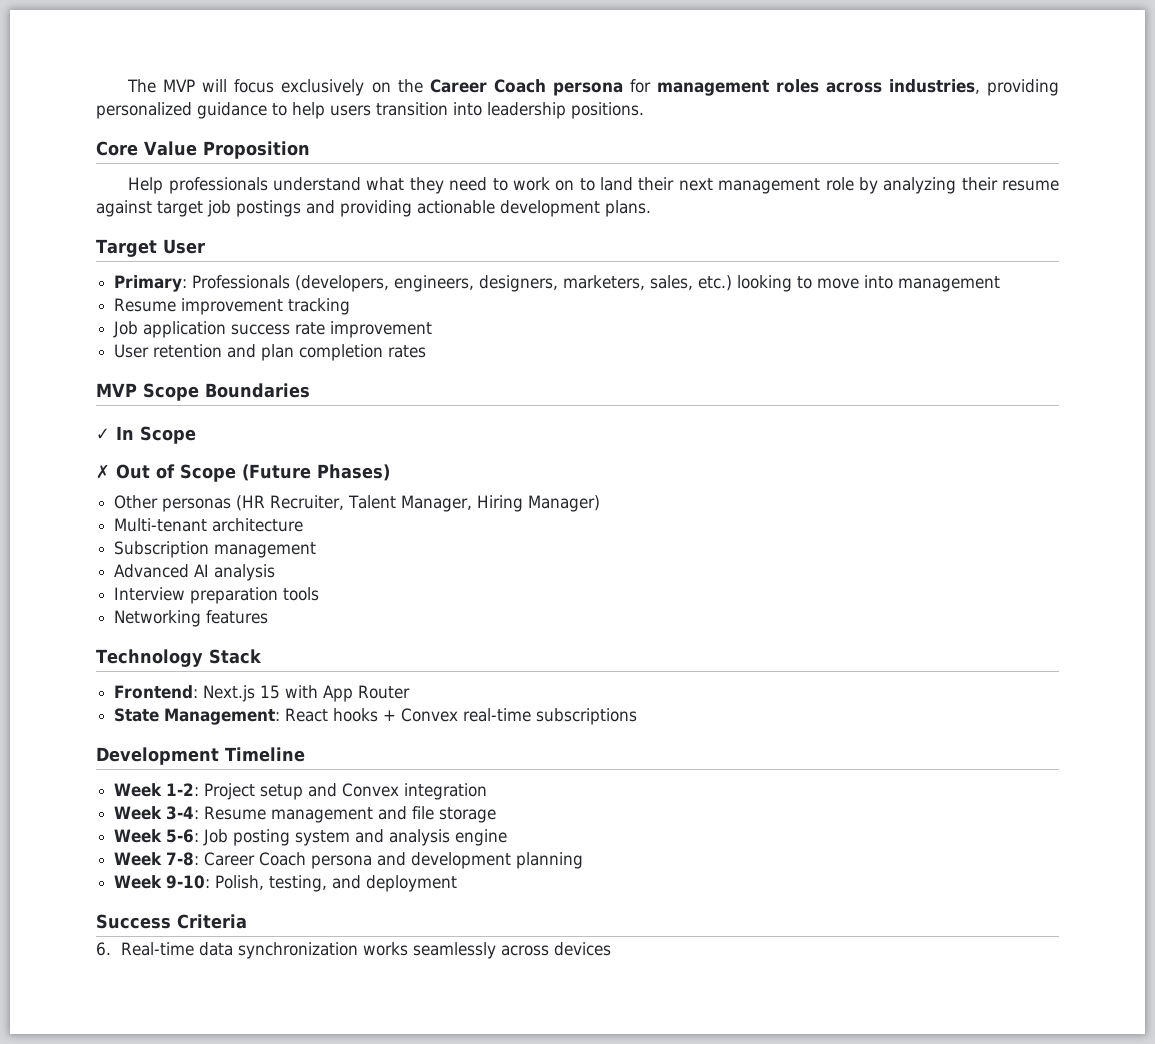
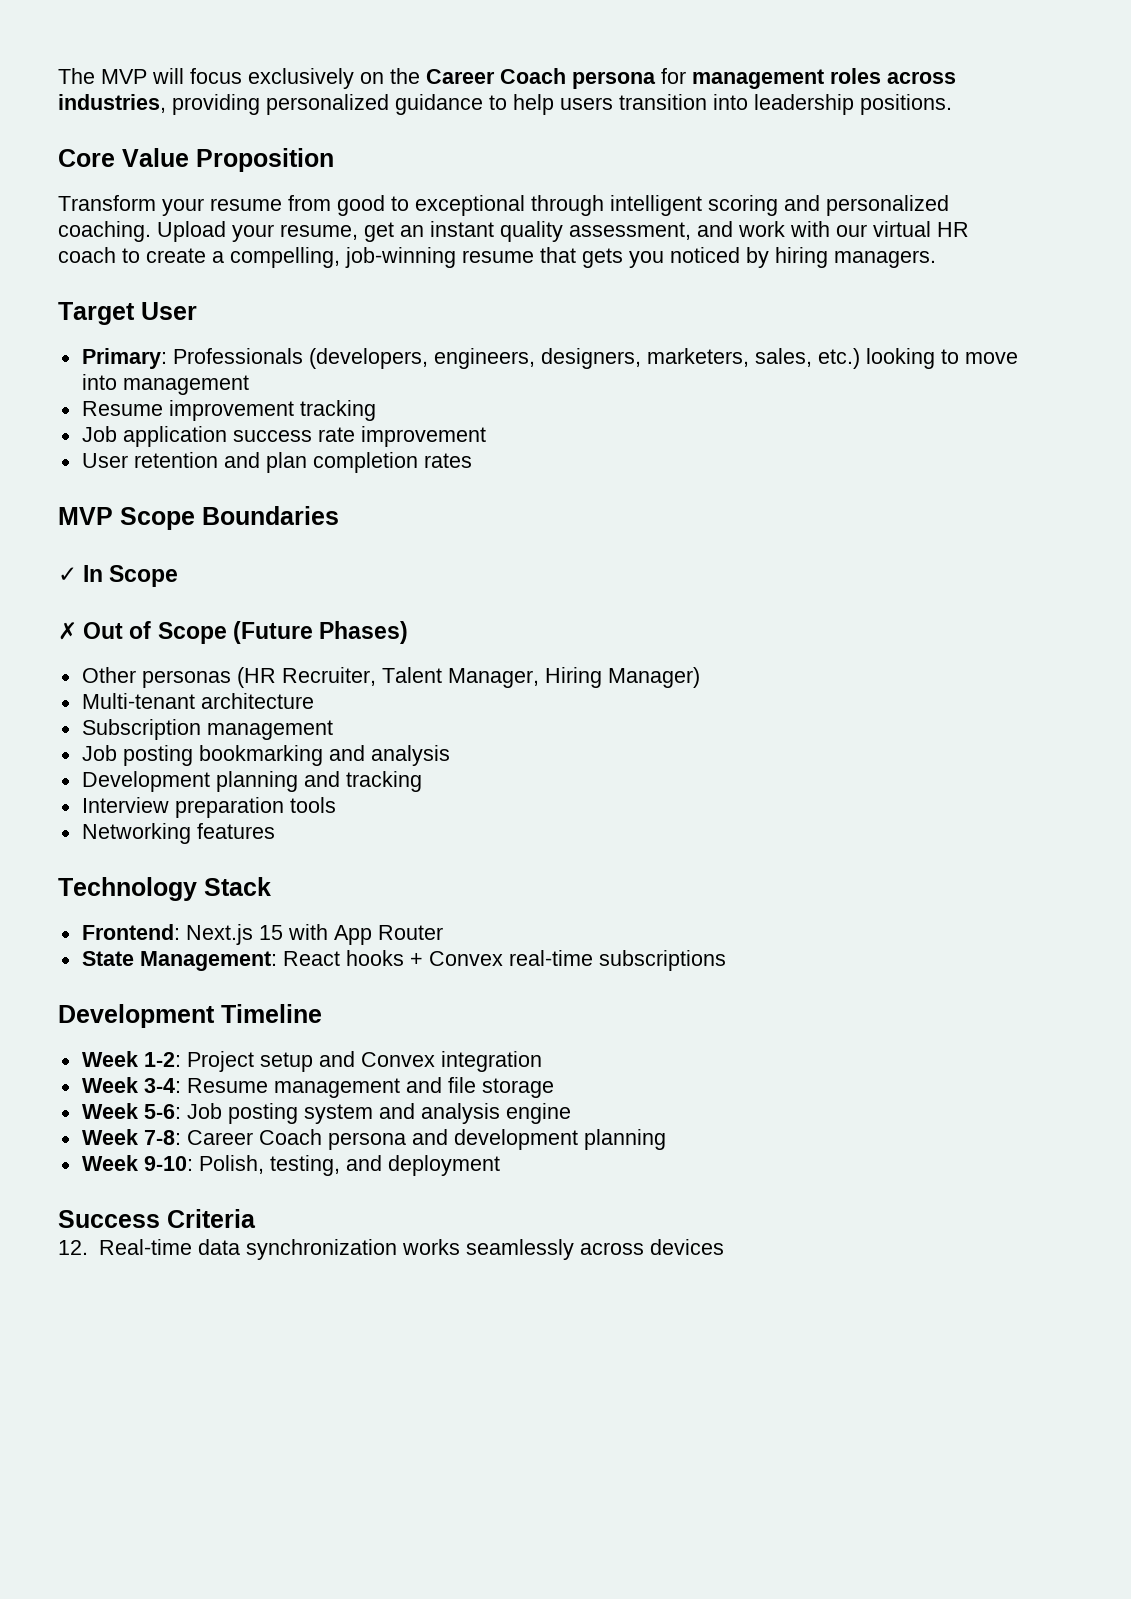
- Help professionals understand what they need to work on to land their next management role by analyzing their resume against target job postings and providing actionable development plans.
+ Transform your resume from good to exceptional through intelligent scoring and personalized coaching. Upload your resume, get an instant quality assessment, and work with our virtual HR coach to create a compelling, job-winning resume that gets you noticed by hiring managers.
- Advanced AI analysis
+ Job posting bookmarking and analysis
+ Development planning and tracking
- 6. Real-time data synchronization works seamlessly across devices
+ 12. Real-time data synchronization works seamlessly across devices

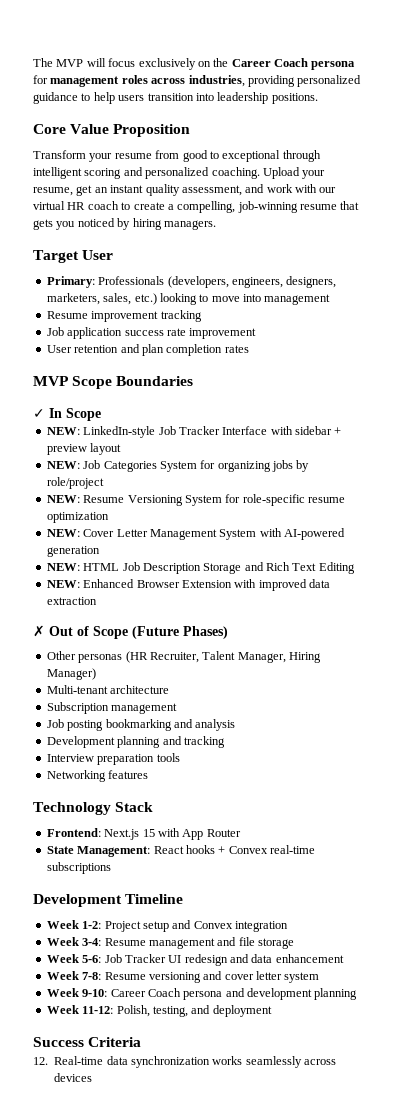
+ NEW: LinkedIn-style Job Tracker Interface with sidebar + preview layout
+ NEW: Job Categories System for organizing jobs by role/project
+ NEW: Resume Versioning System for role-specific resume optimization
+ NEW: Cover Letter Management System with AI-powered generation
+ NEW: HTML Job Description Storage and Rich Text Editing
+ NEW: Enhanced Browser Extension with improved data extraction
- Week 5-6: Job posting system and analysis engine
- Week 7-8: Career Coach persona and development planning
+ Week 5-6: Job Tracker UI redesign and data enhancement
+ Week 7-8: Resume versioning and cover letter system
+ Week 9-10: Career Coach persona and development planning
- Week 9-10: Polish, testing, and deployment
+ Week 11-12: Polish, testing, and deployment

